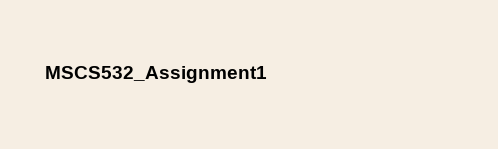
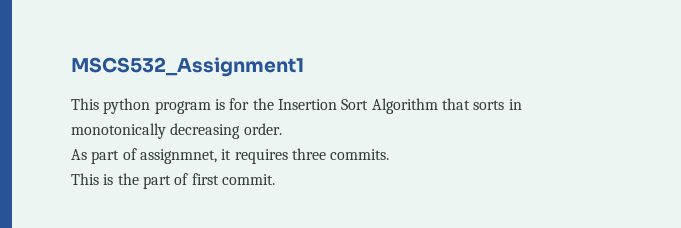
+ This python program is for the Insertion Sort Algorithm that sorts in monotonically decreasing order.
+ As part of assignmnet, it requires three commits.
+ This is the part of first commit.

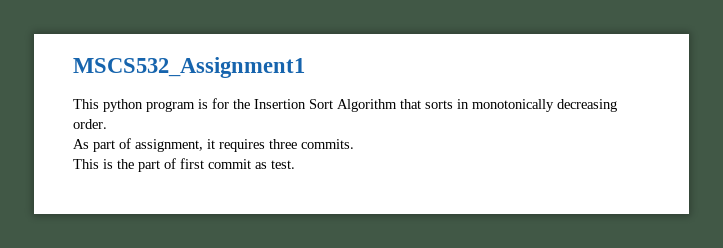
- As part of assignmnet, it requires three commits.
+ As part of assignment, it requires three commits.
- This is the part of first commit.
+ This is the part of first commit as test.

